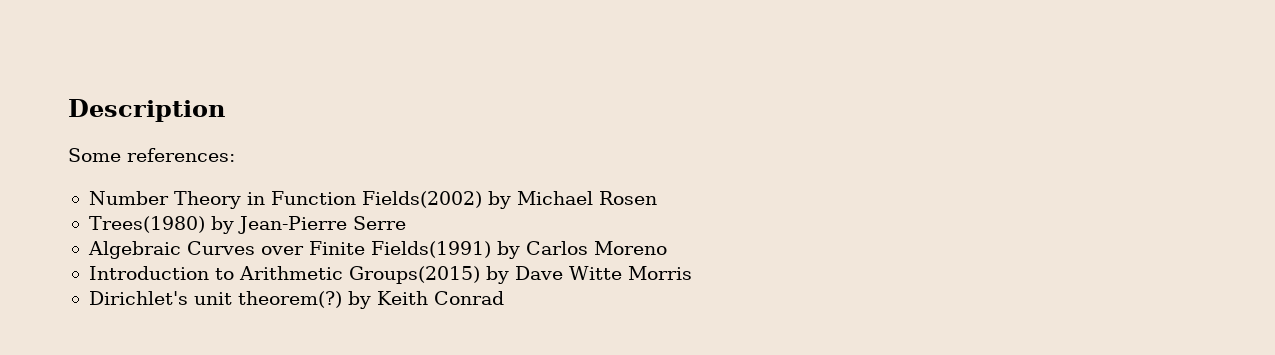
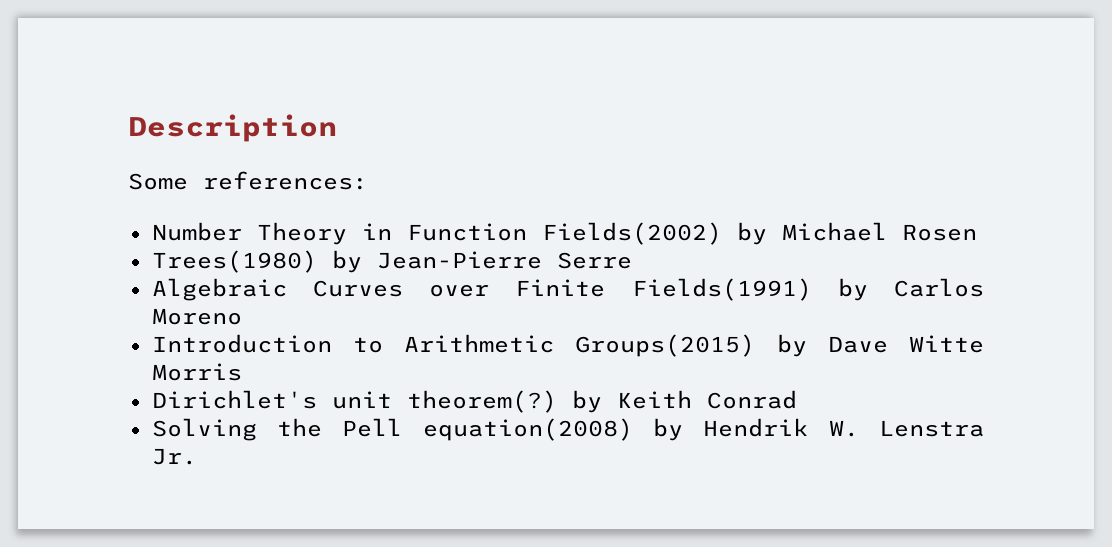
+ Solving the Pell equation(2008) by Hendrik W. Lenstra Jr.

